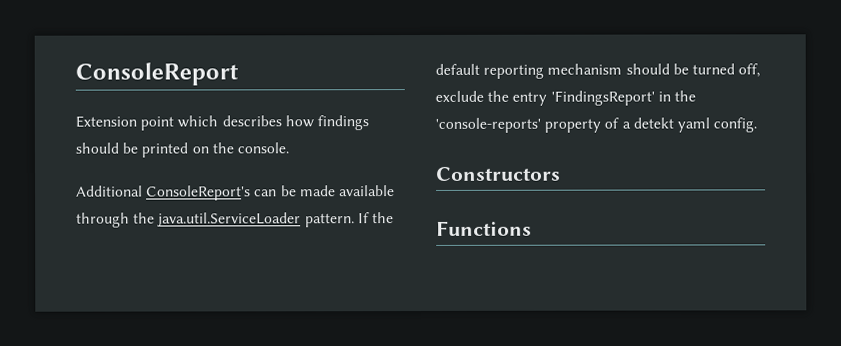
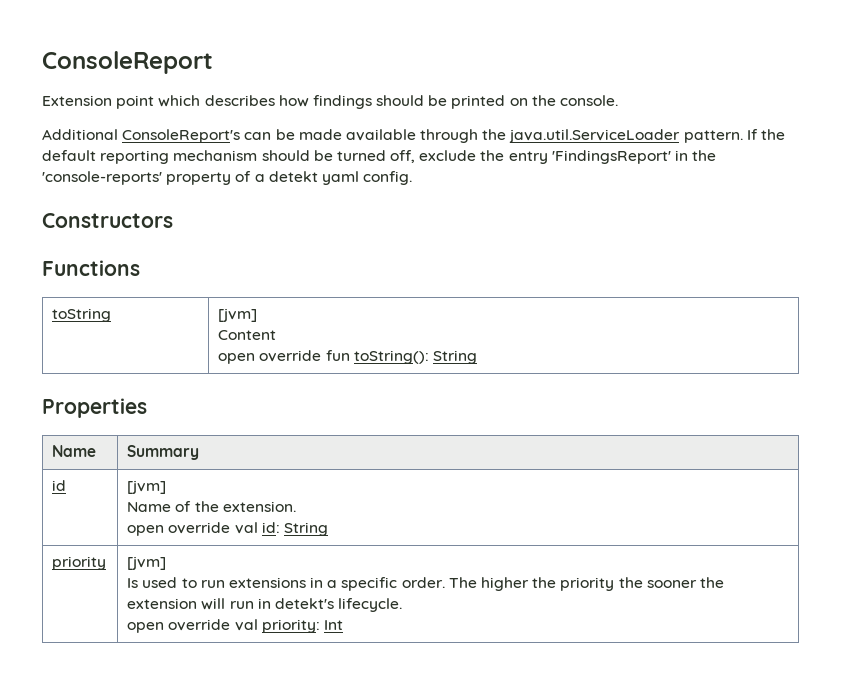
+ toString | [jvm]
+ Content
+ open override fun toString(): String
+ Properties
+ Name | Summary
+ id | [jvm]
+ Name of the extension.
+ open override val id: String
+ priority | [jvm]
+ Is used to run extensions in a specific order. The higher the priority the sooner the extension will run in detekt's lifecycle.
+ open override val priority: Int

